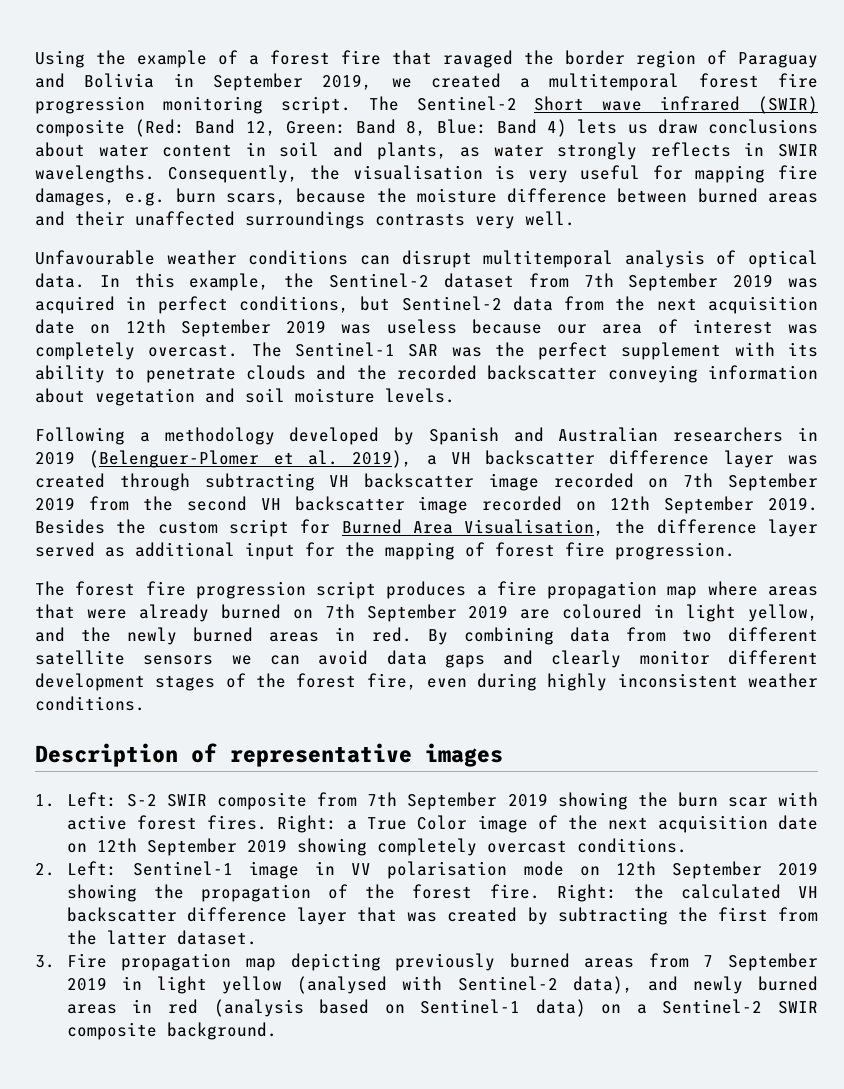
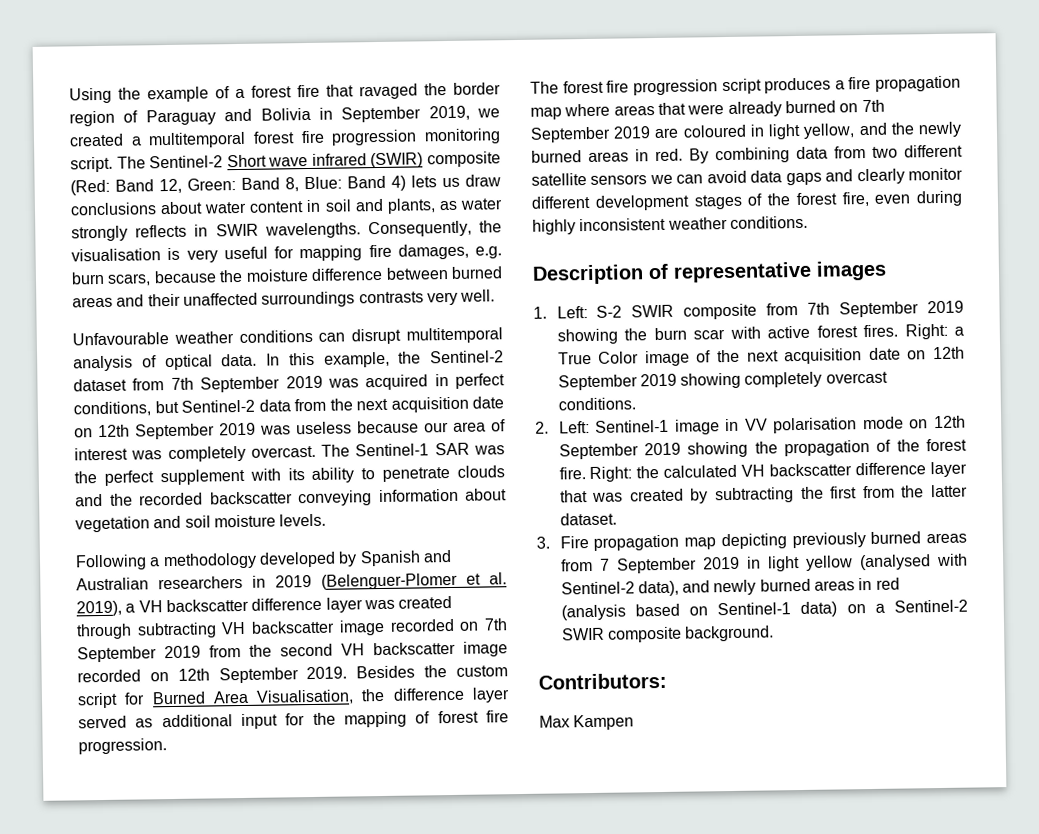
+ Contributors:
+ Max Kampen

